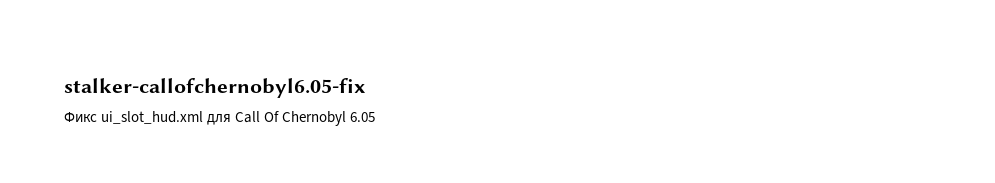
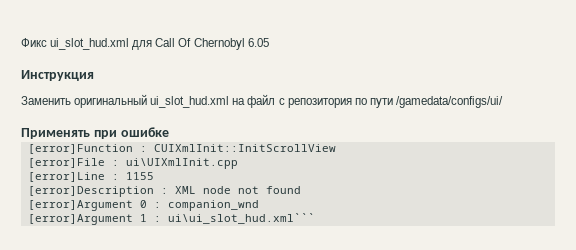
- stalker-callofchernobyl6.05-fix
+ Инструкция
+ Заменить оригинальный ui_slot_hud.xml на файл с репозитория по пути /gamedata/configs/ui/
+ Применять при ошибке
+ [error]Function : CUIXmlInit::InitScrollView
+ [error]File : ui\UIXmlInit.cpp
+ [error]Line : 1155
+ [error]Description : XML node not found
+ [error]Argument 0 : companion_wnd
+ [error]Argument 1 : ui\ui_slot_hud.xml```

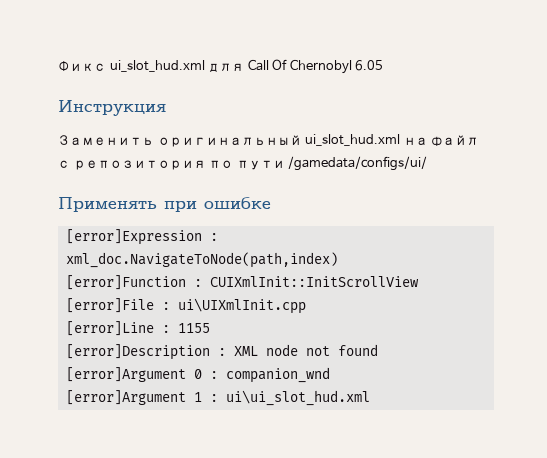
+ [error]Expression : xml_doc.NavigateToNode(path,index)
- [error]Argument 1 : ui\ui_slot_hud.xml```
+ [error]Argument 1 : ui\ui_slot_hud.xml

